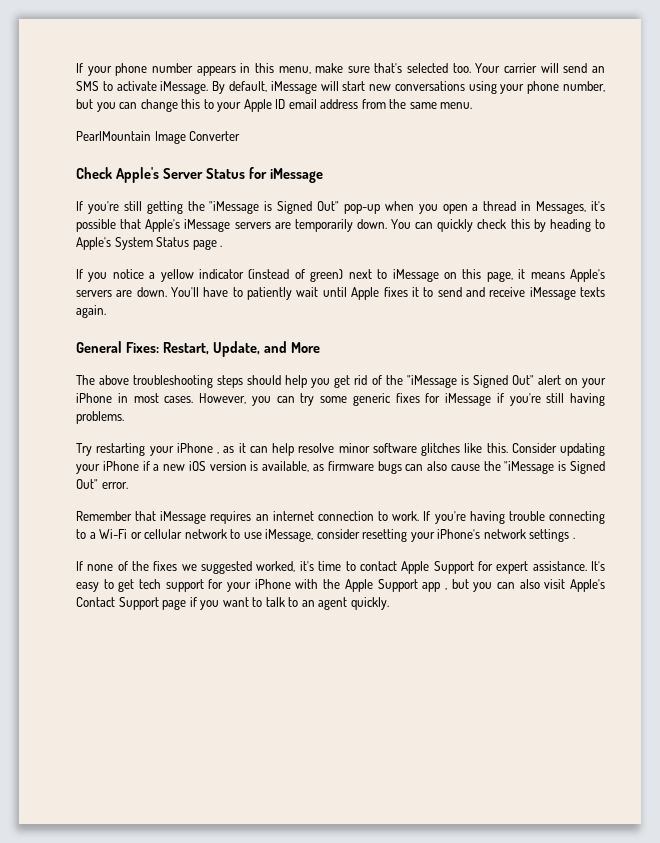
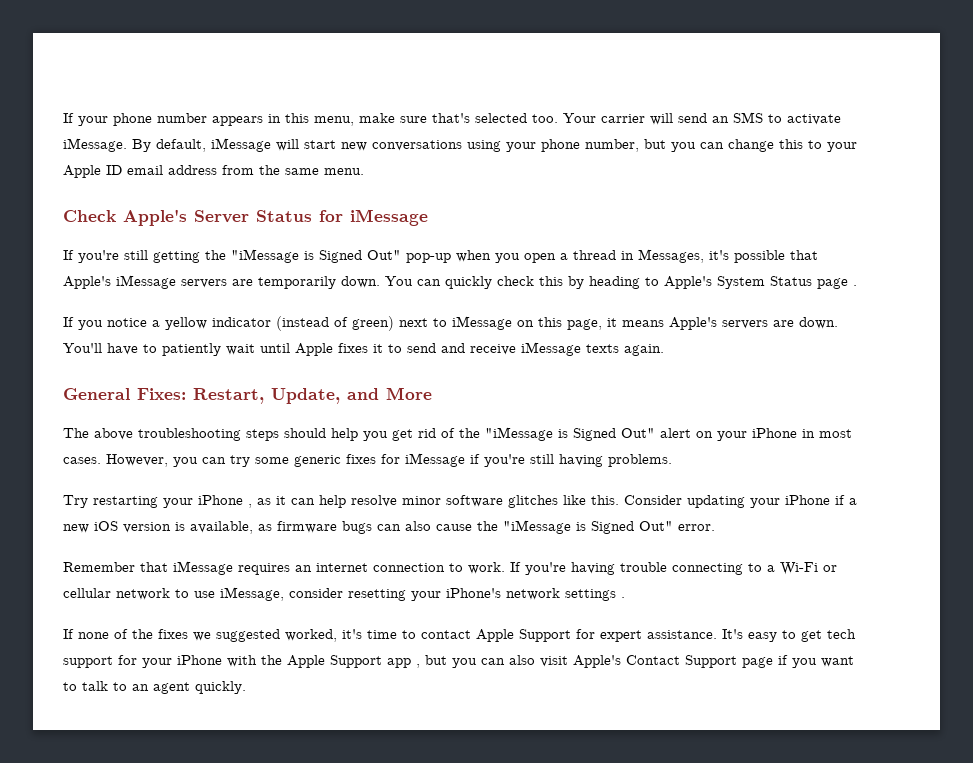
- PearlMountain Image Converter

